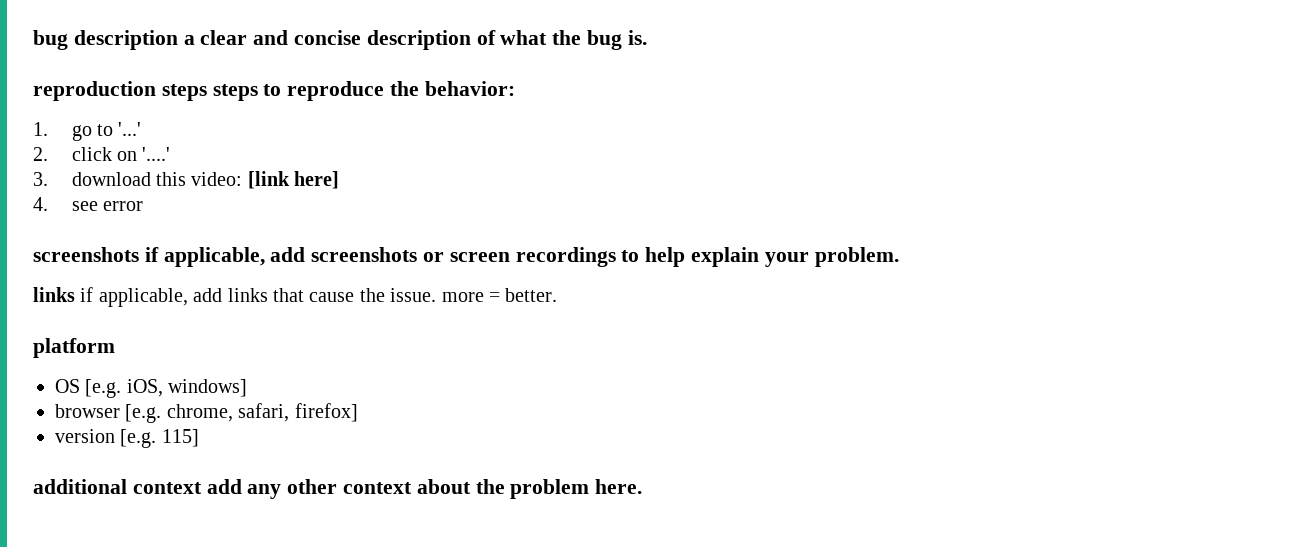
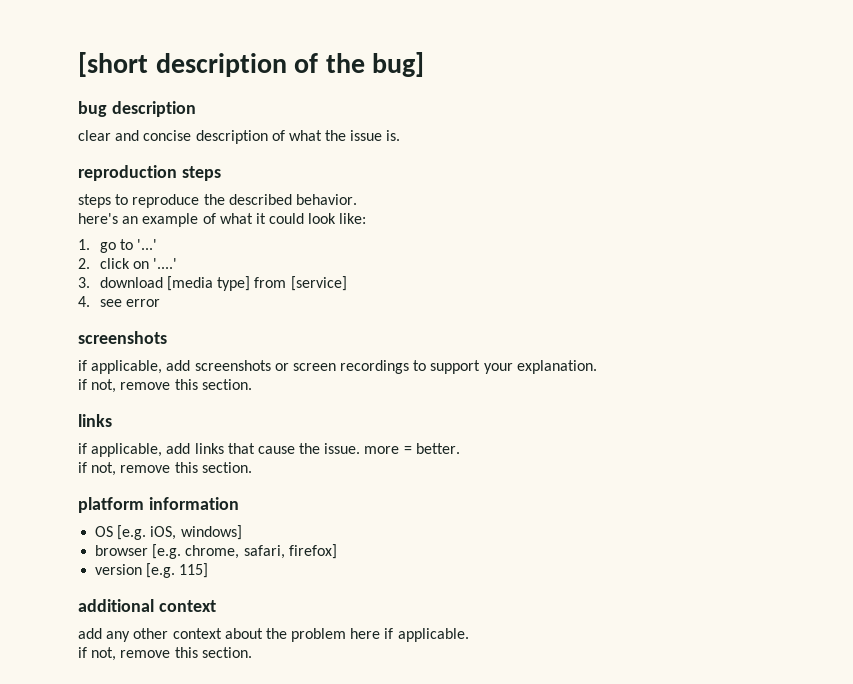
+ [short description of the bug]
- bug description a clear and concise description of what the bug is.
+ bug description
+ clear and concise description of what the issue is.
- reproduction steps steps to reproduce the behavior:
+ reproduction steps
+ steps to reproduce the described behavior.
+ here's an example of what it could look like:
- 3. download this video: [link here]
+ 3. download [media type] from [service]
  4. see error
- screenshots if applicable, add screenshots or screen recordings to help explain your problem.
- links if applicable, add links that cause the issue. more = better.
+ screenshots
+ if applicable, add screenshots or screen recordings to support your explanation.
+ if not, remove this section.
+ links
+ if applicable, add links that cause the issue. more = better.
+ if not, remove this section.
- platform
+ platform information
- additional context add any other context about the problem here.
+ additional context
+ add any other context about the problem here if applicable.
+ if not, remove this section.

